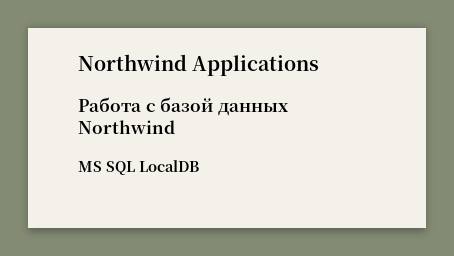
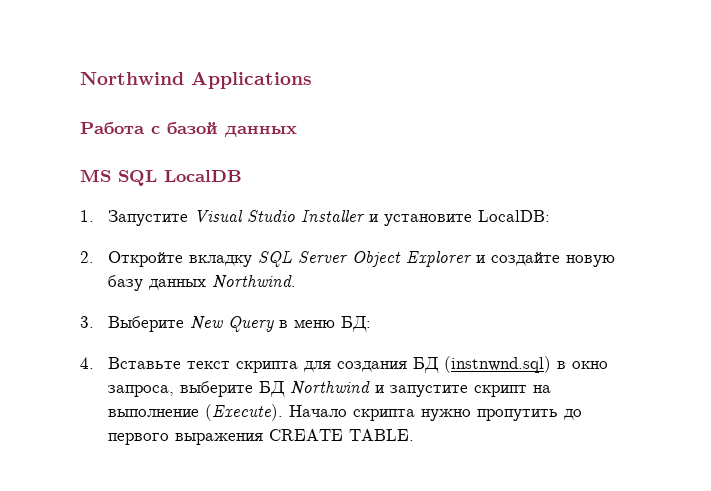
- Работа с базой данных Northwind
+ Работа с базой данных
+ 1. Запустите Visual Studio Installer и установите LocalDB:
+ 2. Откройте вкладку SQL Server Object Explorer и создайте новую базу данных Northwind.
+ 3. Выберите New Query в меню БД:
+ 4. Вставьте текст скрипта для создания БД (instnwnd.sql) в окно запроса, выберите БД Northwind и запустите скрипт на выполнение (Execute). Начало скрипта нужно пропутить до первого выражения CREATE TABLE.

